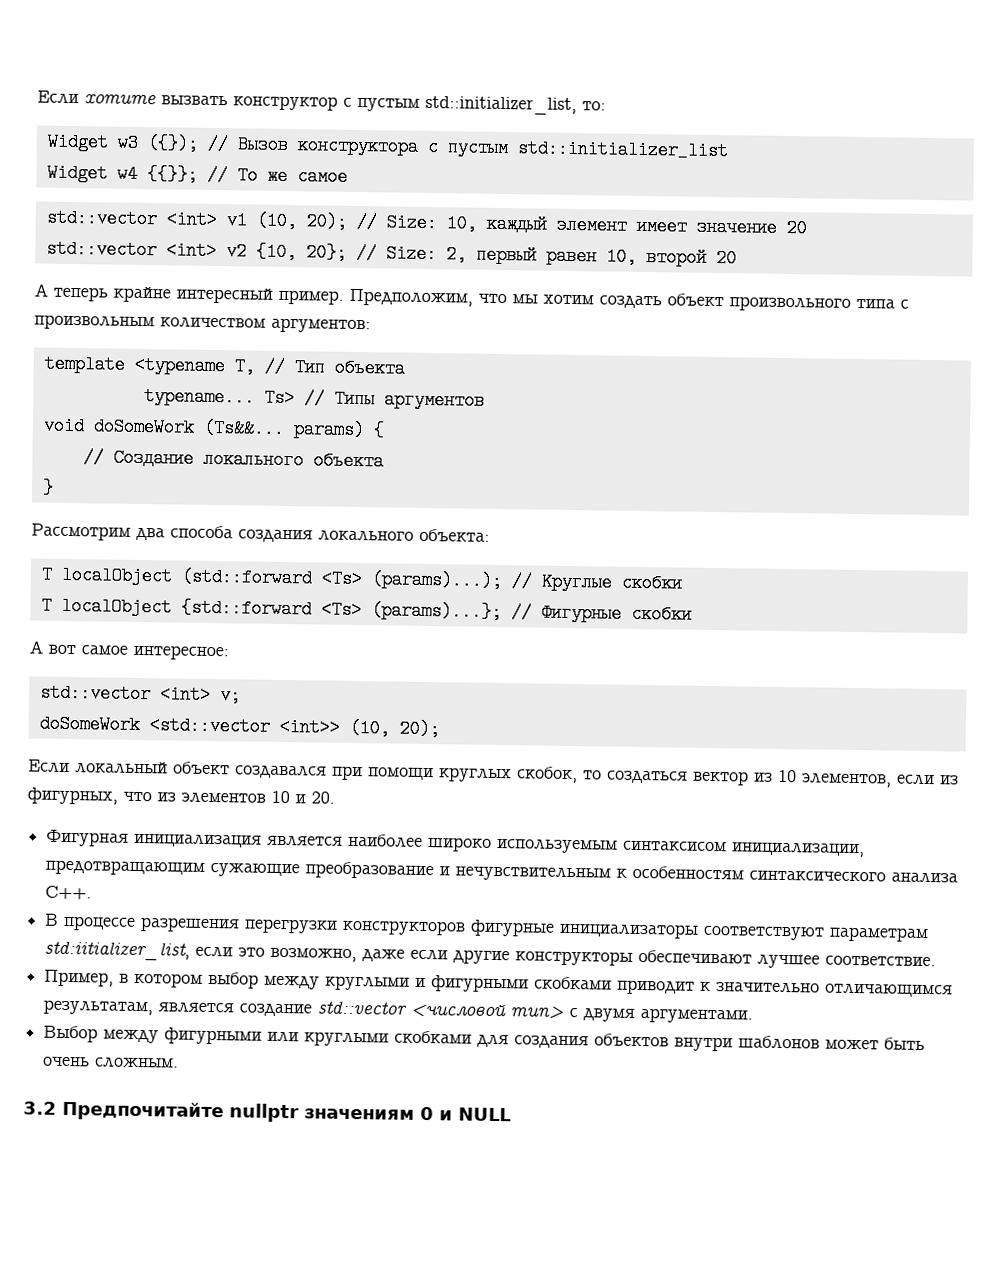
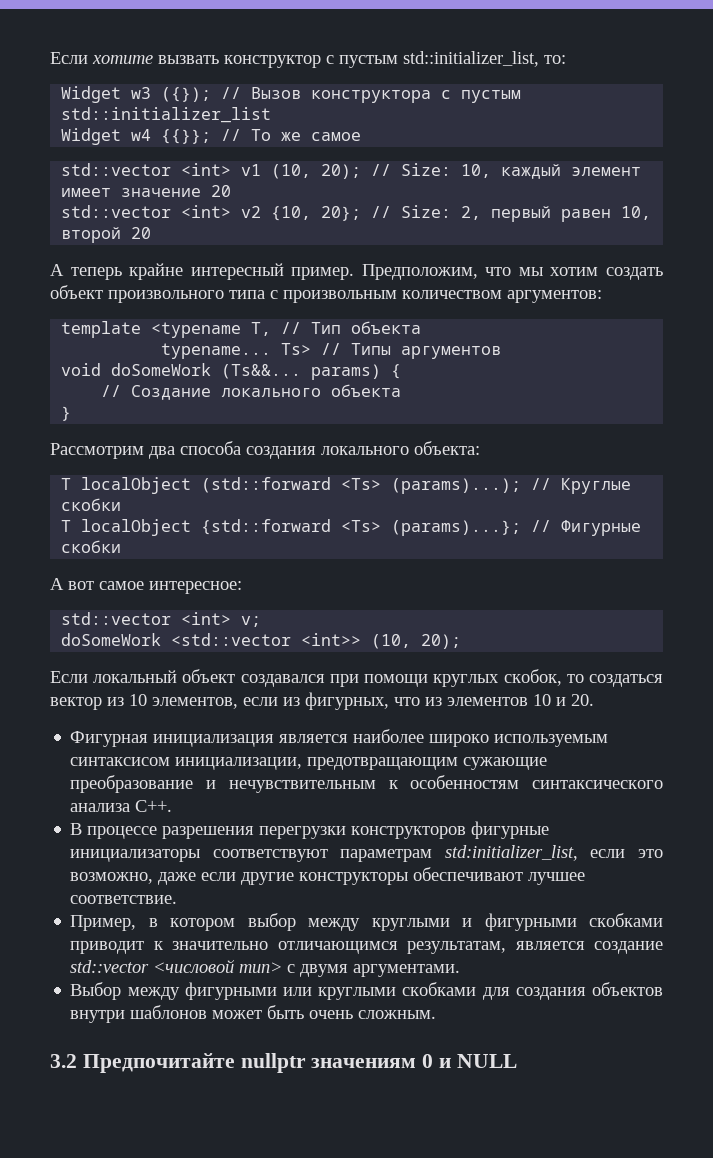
- В процессе разрешения перегрузки конструкторов фигурные инициализаторы соответствуют параметрам std:iitializer_list, если это возможно, даже если другие конструкторы обеспечивают лучшее соответствие.
+ В процессе разрешения перегрузки конструкторов фигурные инициализаторы соответствуют параметрам std:initializer_list, если это возможно, даже если другие конструкторы обеспечивают лучшее соответствие.

